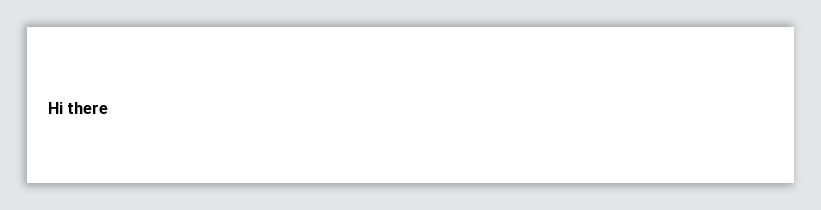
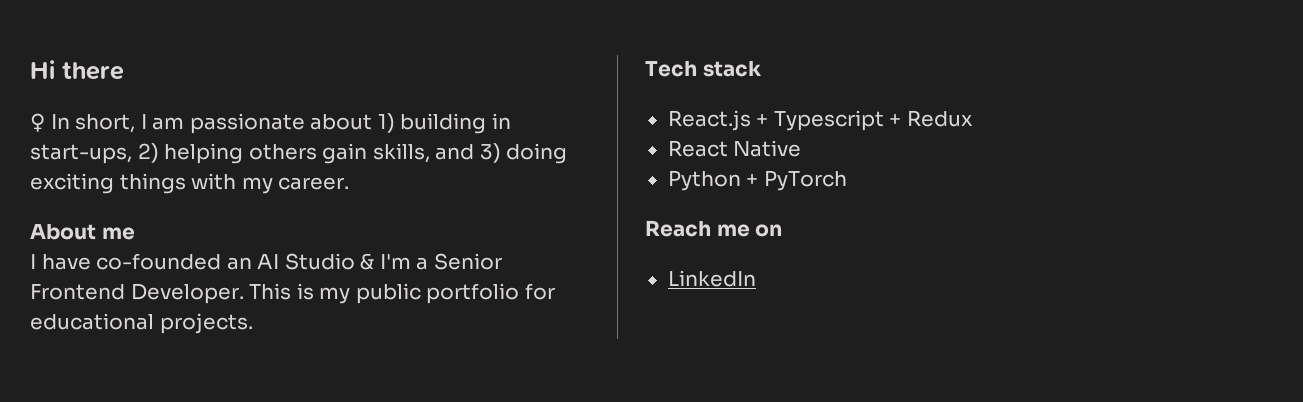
+ ♀ In short, I am passionate about 1) building in start-ups, 2) helping others gain skills, and 3) doing exciting things with my career.
+ About me
+ I have co-founded an AI Studio & I'm a Senior Frontend Developer. This is my public portfolio for educational projects.
+ Tech stack
+ React.js + Typescript + Redux
+ React Native
+ Python + PyTorch
+ Reach me on
+ LinkedIn

